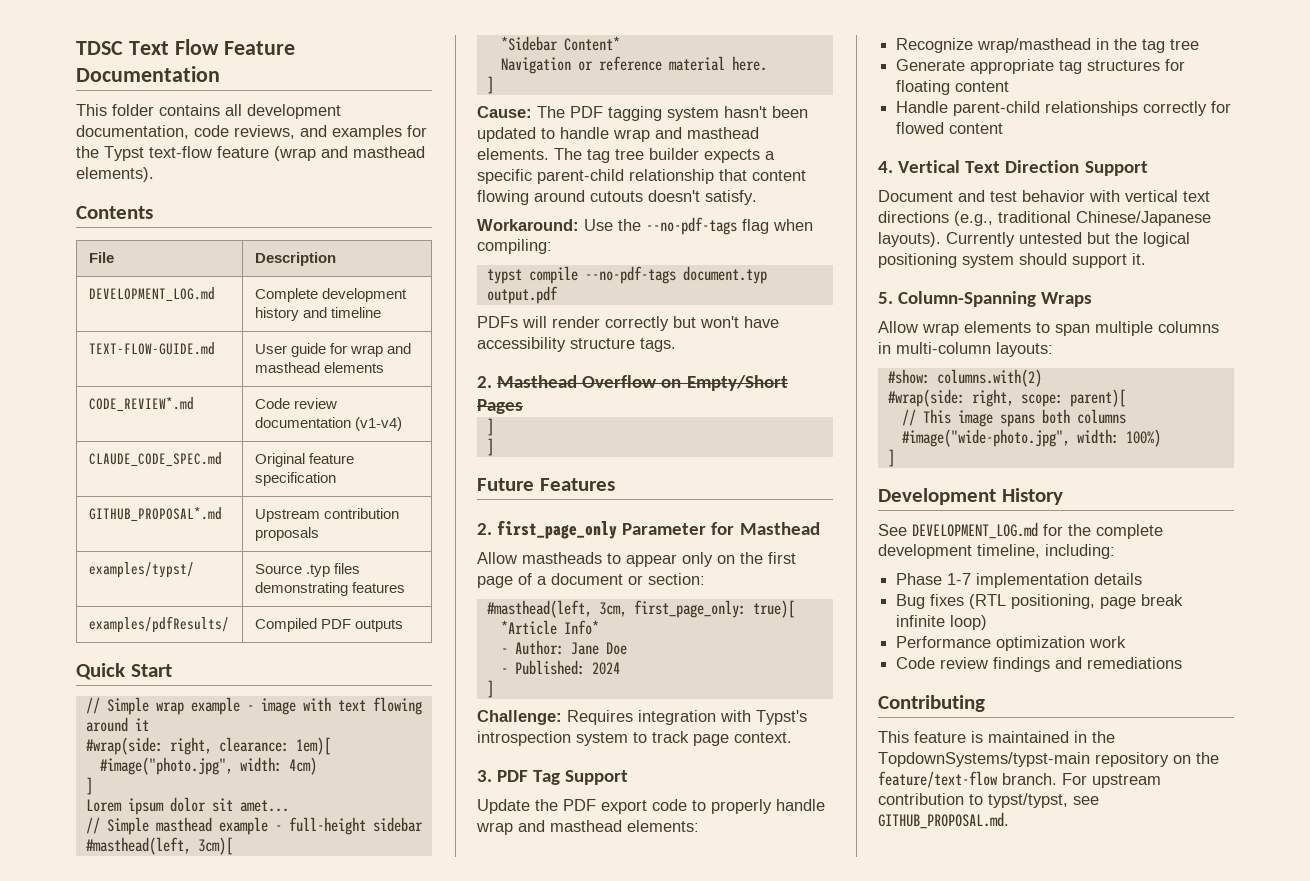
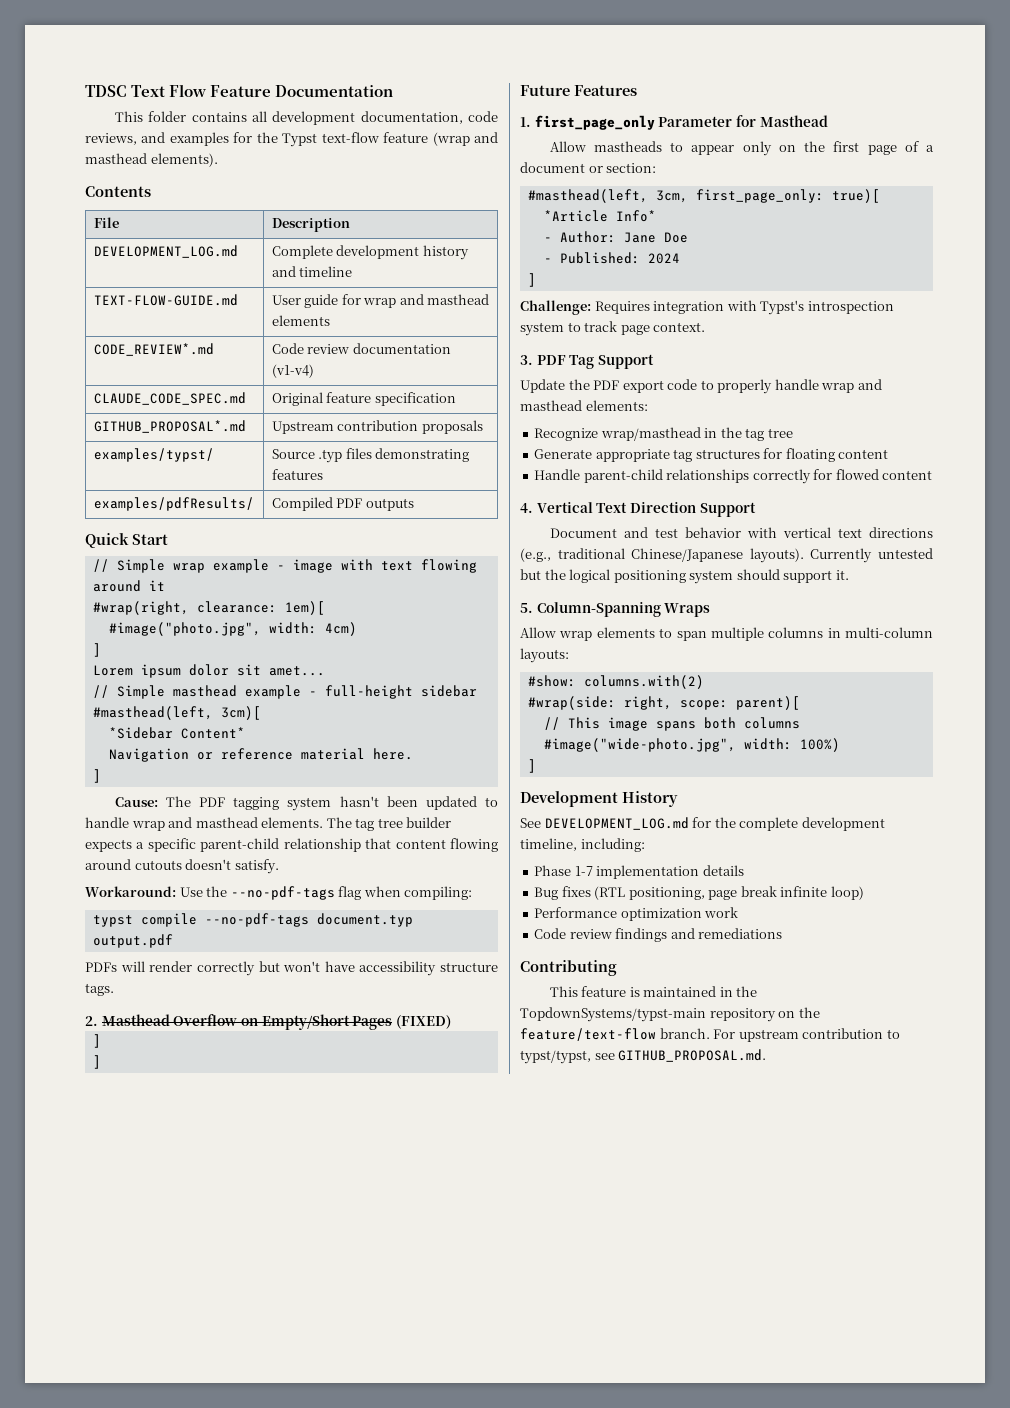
- #wrap(side: right, clearance: 1em)[
+ #wrap(right, clearance: 1em)[
- 2. Masthead Overflow on Empty/Short Pages
+ 2. Masthead Overflow on Empty/Short Pages (FIXED)
- 2. first_page_only Parameter for Masthead
+ 1. first_page_only Parameter for Masthead

